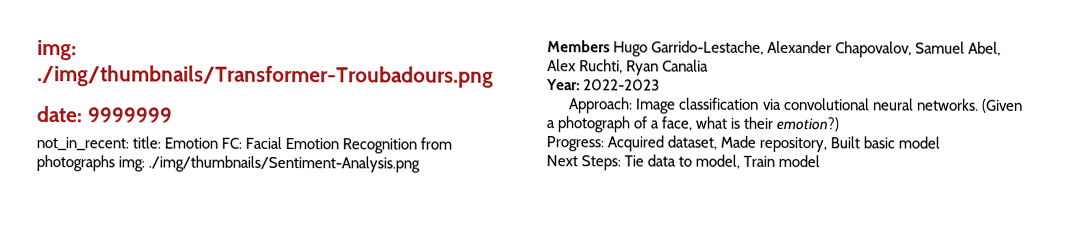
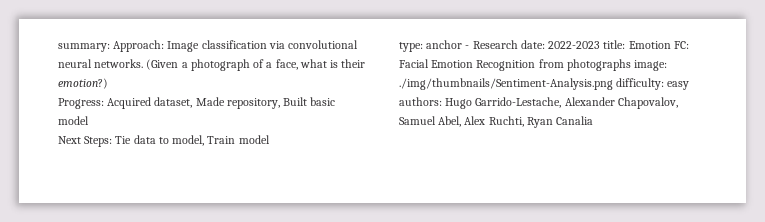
- img: ./img/thumbnails/Transformer-Troubadours.png
- date: 9999999
- not_in_recent: title: Emotion FC: Facial Emotion Recognition from photographs img: ./img/thumbnails/Sentiment-Analysis.png
- Members Hugo Garrido-Lestache, Alexander Chapovalov, Samuel Abel, Alex Ruchti, Ryan Canalia
- Year: 2022-2023
- Approach: Image classification via convolutional neural networks.
+ summary: Approach: Image classification via convolutional neural networks.
+ type: anchor - Research date: 2022-2023 title: Emotion FC: Facial Emotion Recognition from photographs image: ./img/thumbnails/Sentiment-Analysis.png difficulty: easy authors: Hugo Garrido-Lestache, Alexander Chapovalov, Samuel Abel, Alex Ruchti, Ryan Canalia

